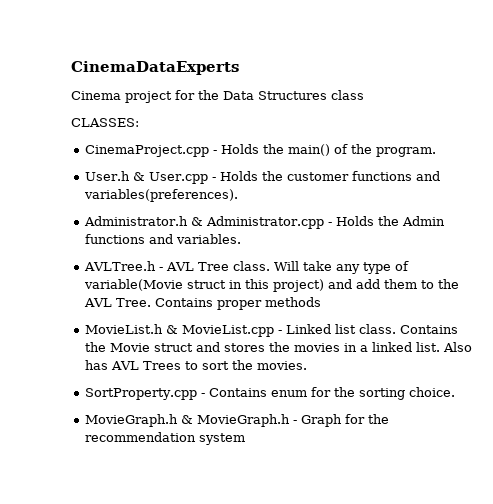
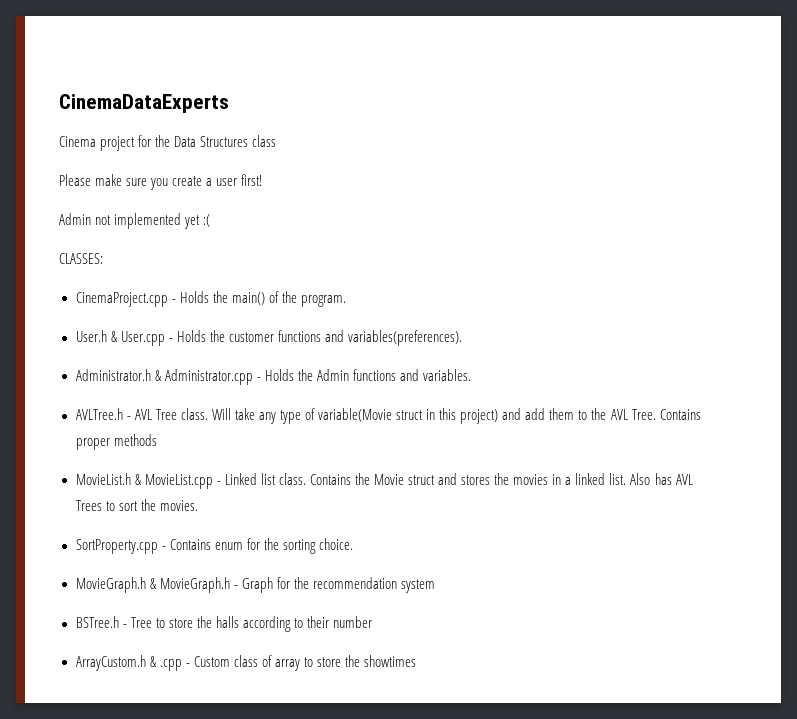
+ Please make sure you create a user first!
+ Admin not implemented yet :(
+ BSTree.h - Tree to store the halls according to their number
+ ArrayCustom.h & .cpp - Custom class of array to store the showtimes

